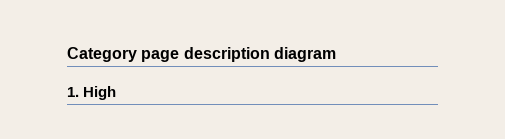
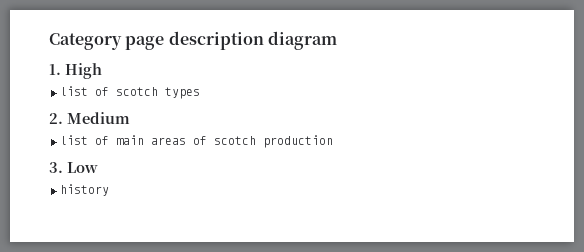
+ list of scotch types
+ 2. Medium
+ list of main areas of scotch production
+ 3. Low
+ history

